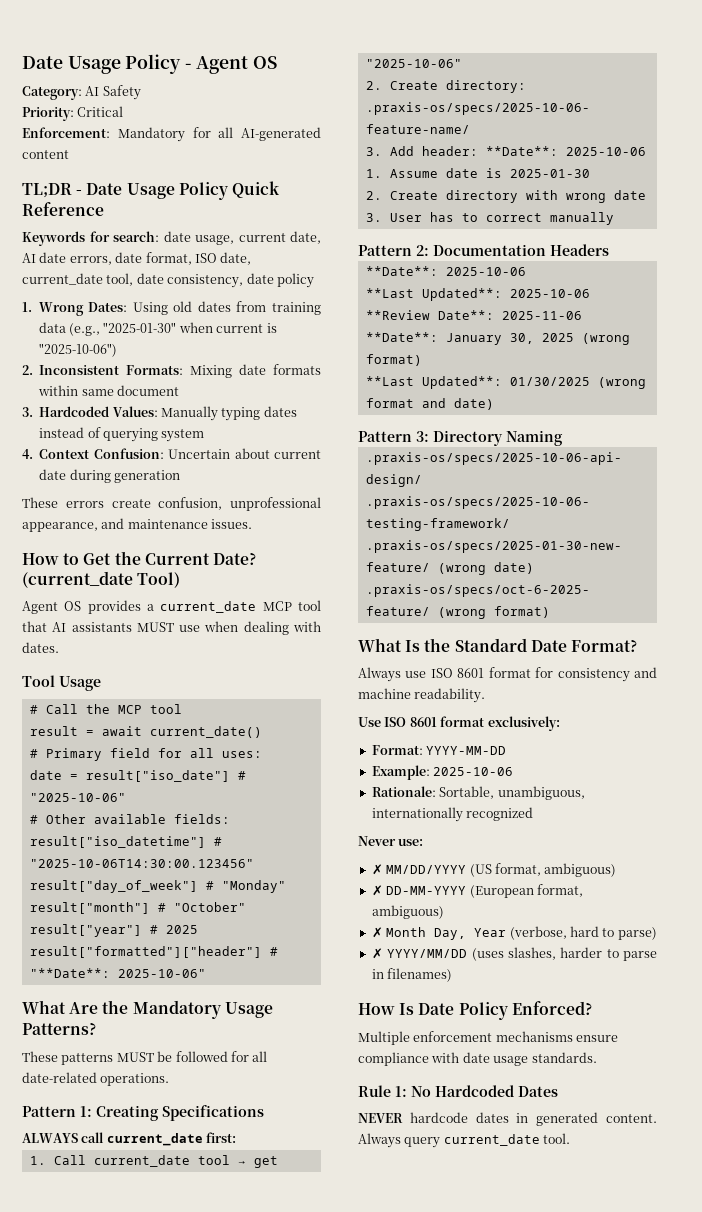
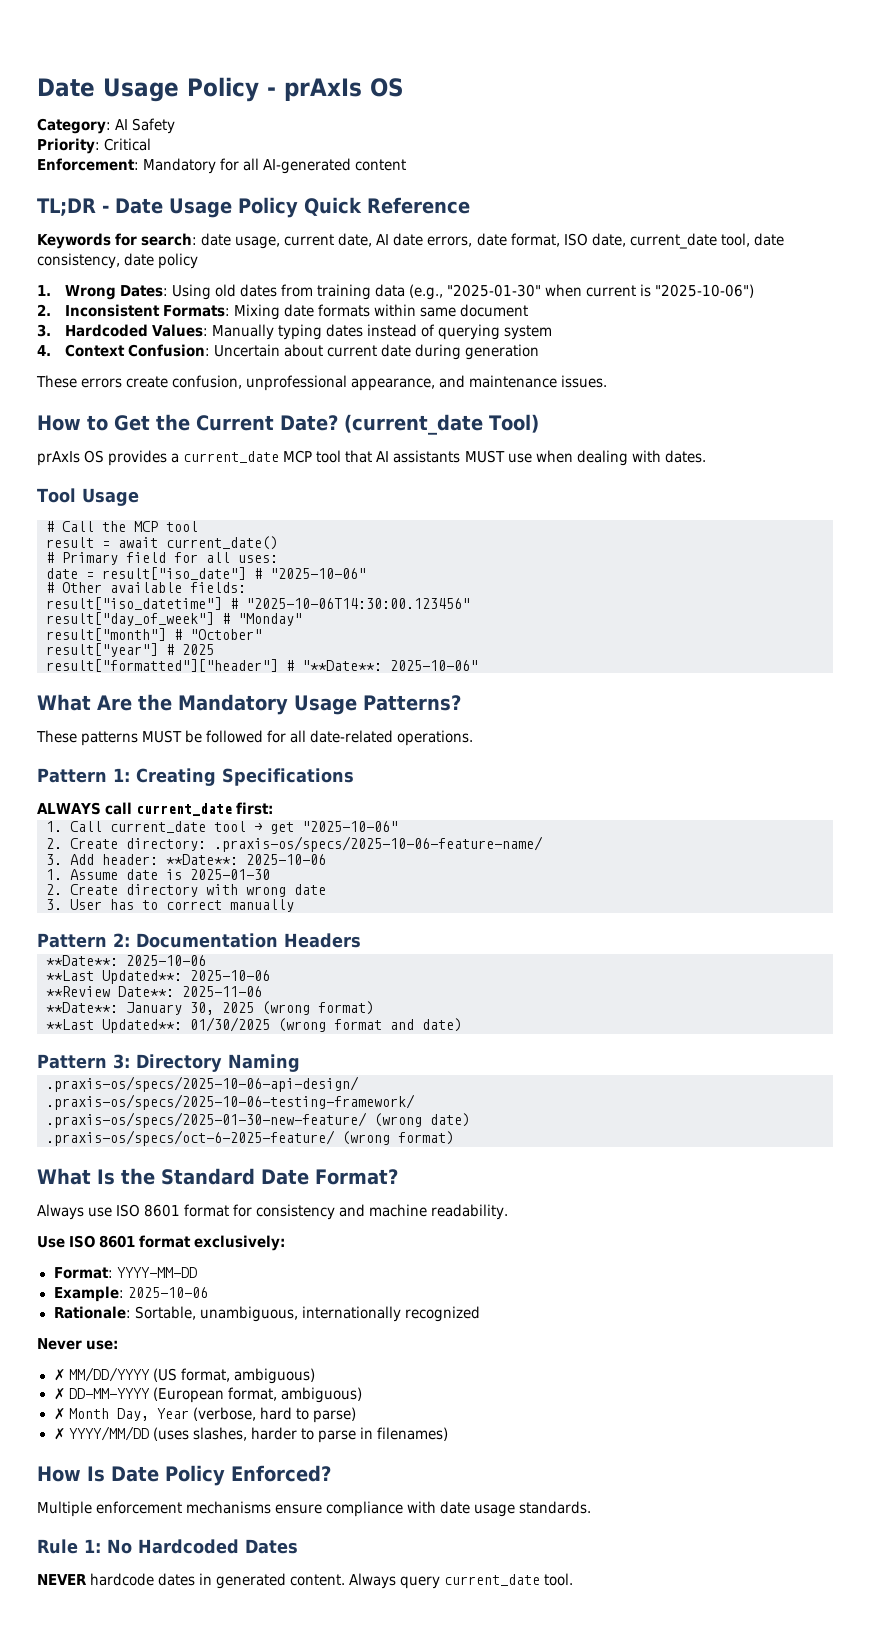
- Date Usage Policy - Agent OS
+ Date Usage Policy - prAxIs OS
- Agent OS provides a current_date MCP tool that AI assistants MUST use when dealing with dates.
+ prAxIs OS provides a current_date MCP tool that AI assistants MUST use when dealing with dates.

